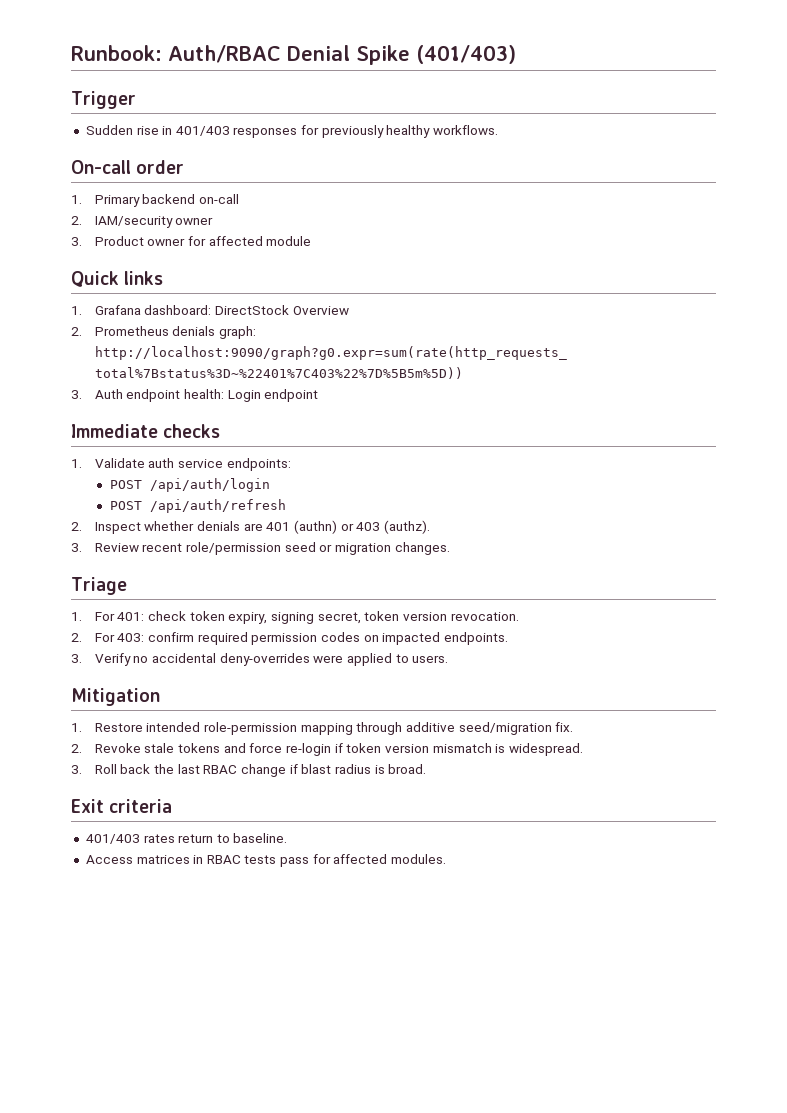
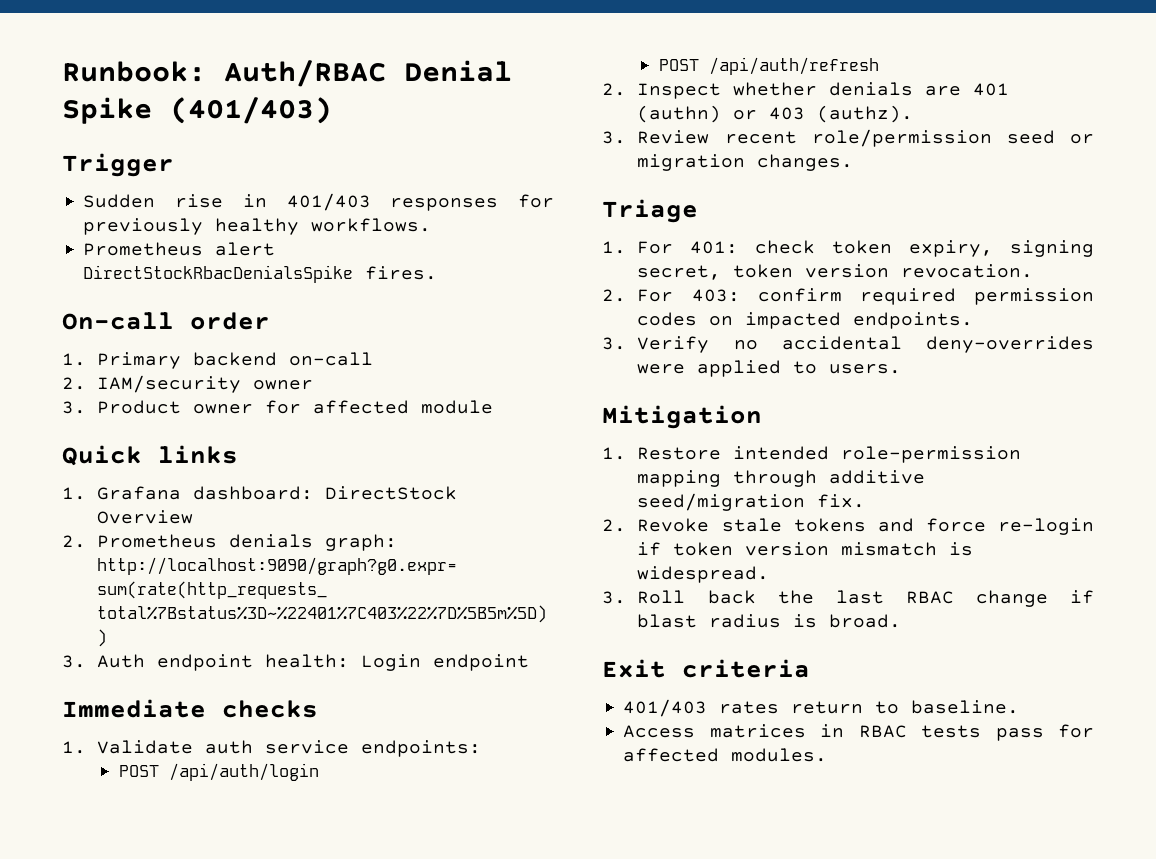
+ Prometheus alert DirectStockRbacDenialsSpike fires.

